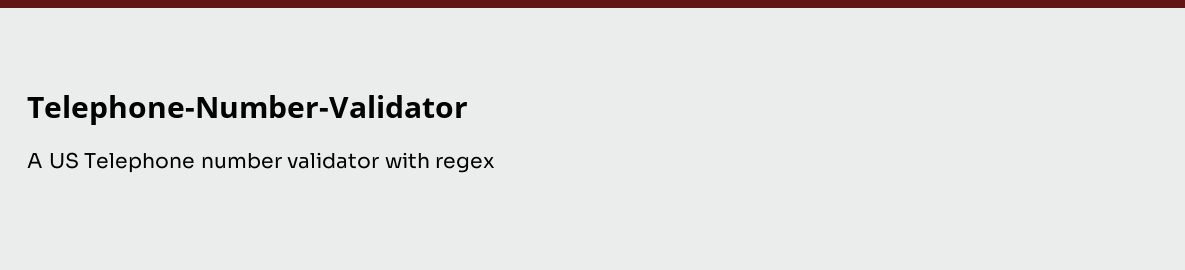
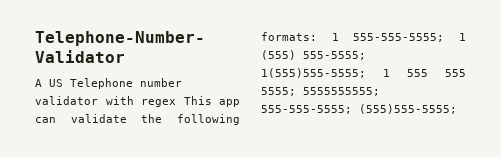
- A US Telephone number validator with regex
+ A US Telephone number validator with regex This app can validate the following formats: 1 555-555-5555; 1 (555) 555-5555; 1(555)555-5555; 1 555 555 5555; 5555555555; 555-555-5555; (555)555-5555;

